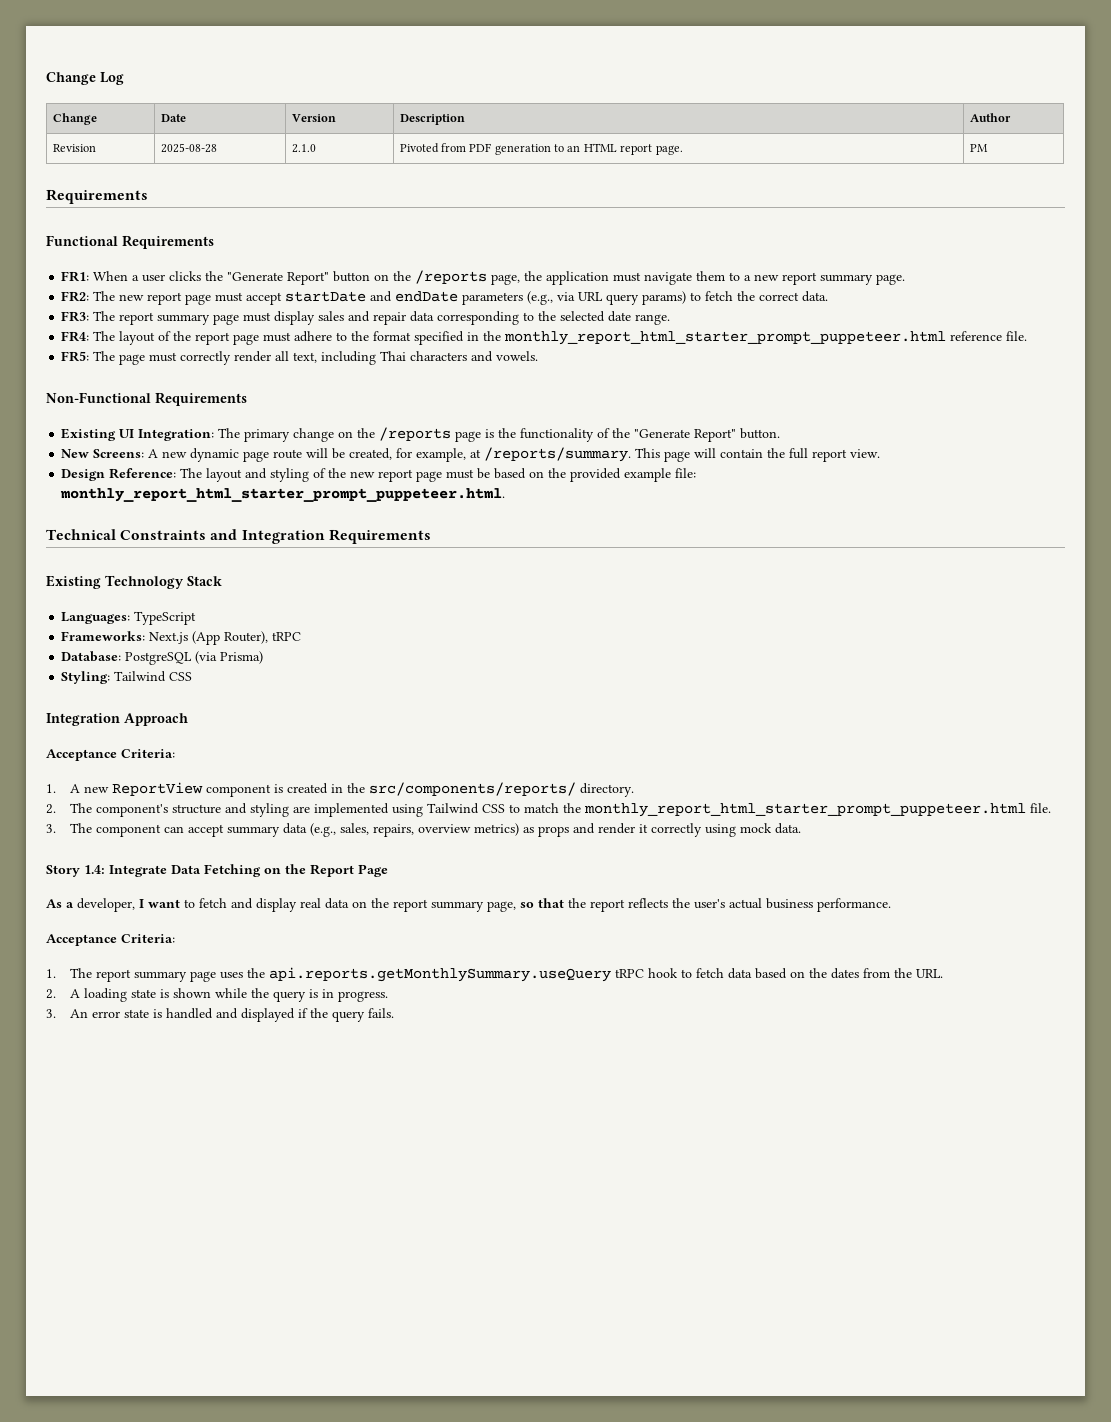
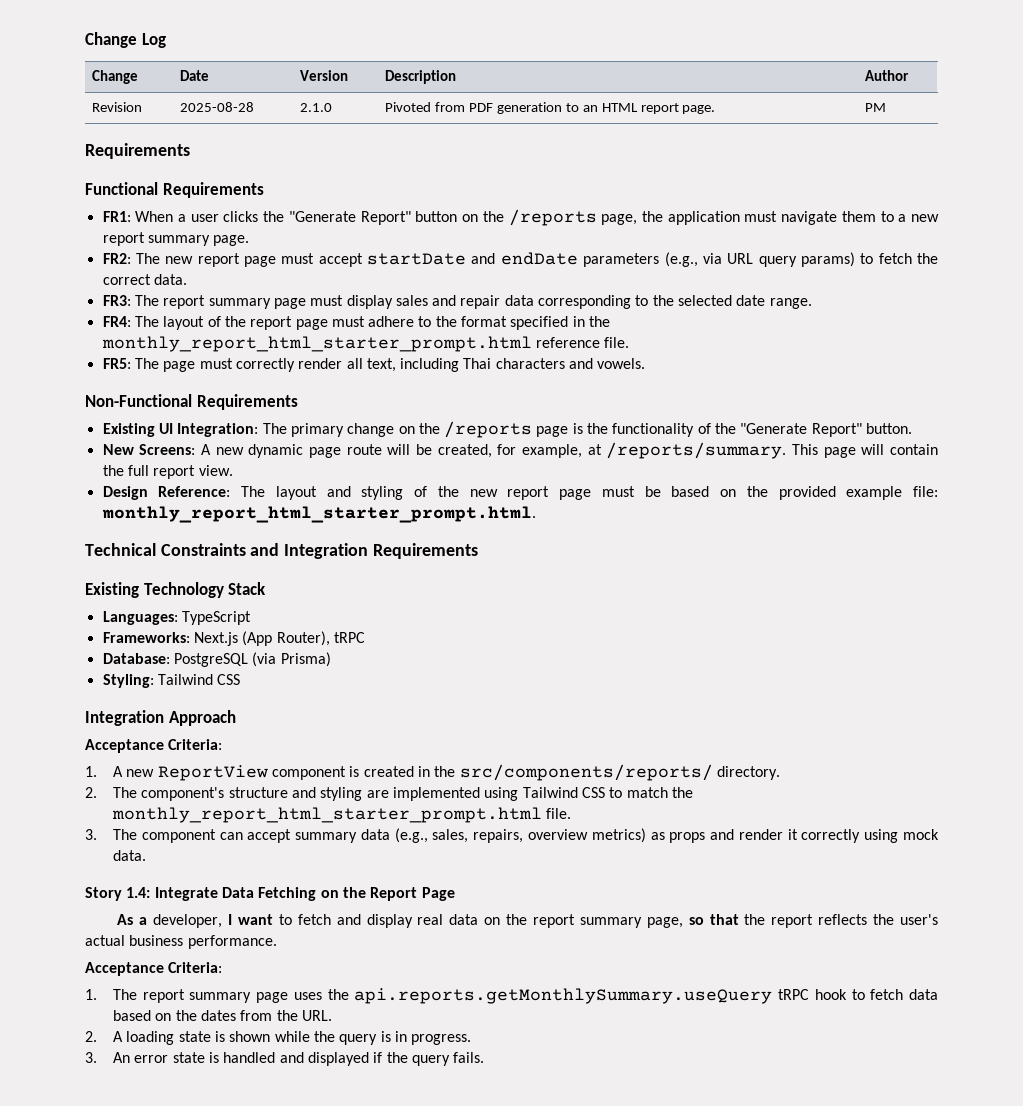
- FR4: The layout of the report page must adhere to the format specified in the monthly_report_html_starter_prompt_puppeteer.html reference file.
+ FR4: The layout of the report page must adhere to the format specified in the monthly_report_html_starter_prompt.html reference file.
- Design Reference: The layout and styling of the new report page must be based on the provided example file: monthly_report_html_starter_prompt_puppeteer.html.
+ Design Reference: The layout and styling of the new report page must be based on the provided example file: monthly_report_html_starter_prompt.html.
- 2. The component's structure and styling are implemented using Tailwind CSS to match the monthly_report_html_starter_prompt_puppeteer.html file.
+ 2. The component's structure and styling are implemented using Tailwind CSS to match the monthly_report_html_starter_prompt.html file.

